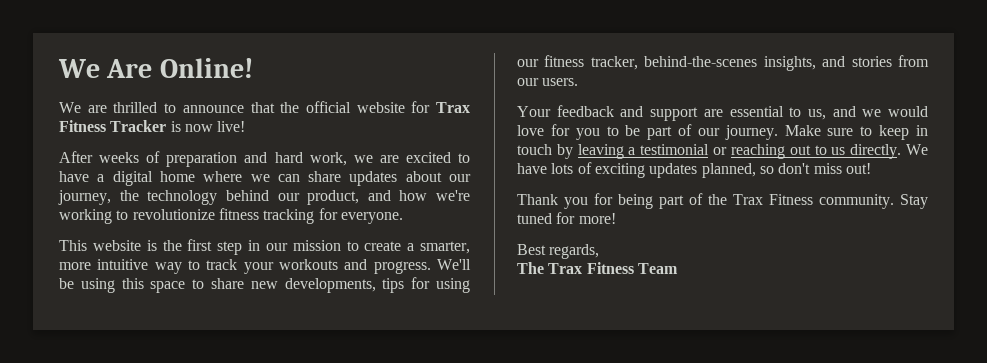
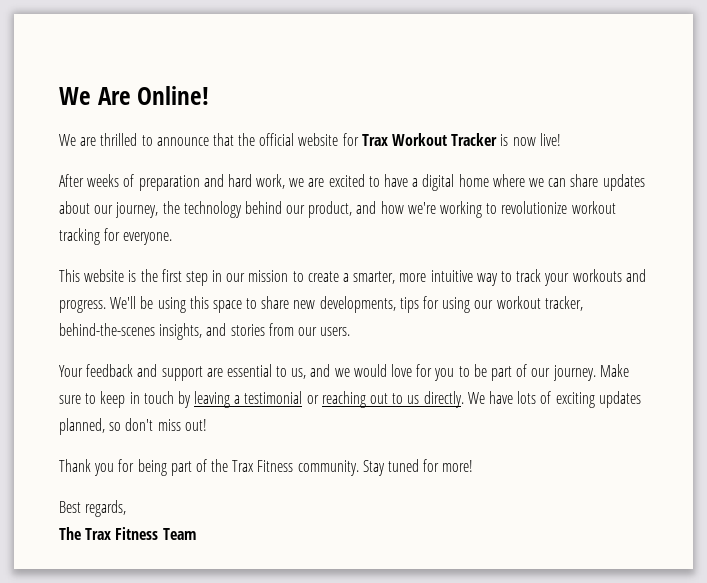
- We are thrilled to announce that the official website for Trax Fitness Tracker is now live!
+ We are thrilled to announce that the official website for Trax Workout Tracker is now live!
- After weeks of preparation and hard work, we are excited to have a digital home where we can share updates about our journey, the technology behind our product, and how we're working to revolutionize fitness tracking for everyone.
+ After weeks of preparation and hard work, we are excited to have a digital home where we can share updates about our journey, the technology behind our product, and how we're working to revolutionize workout tracking for everyone.
- We'll be using this space to share new developments, tips for using our fitness tracker, behind-the-scenes insights, and stories from our users.
+ We'll be using this space to share new developments, tips for using our workout tracker, behind-the-scenes insights, and stories from our users.

